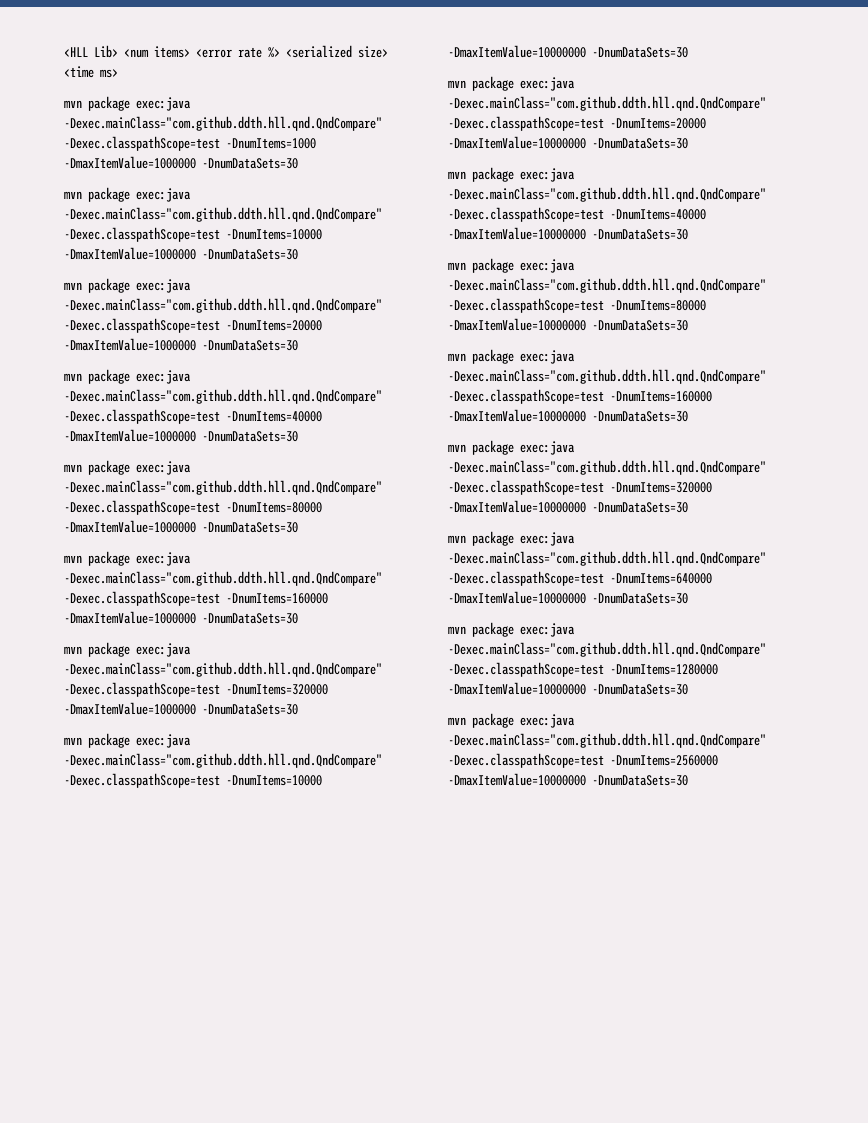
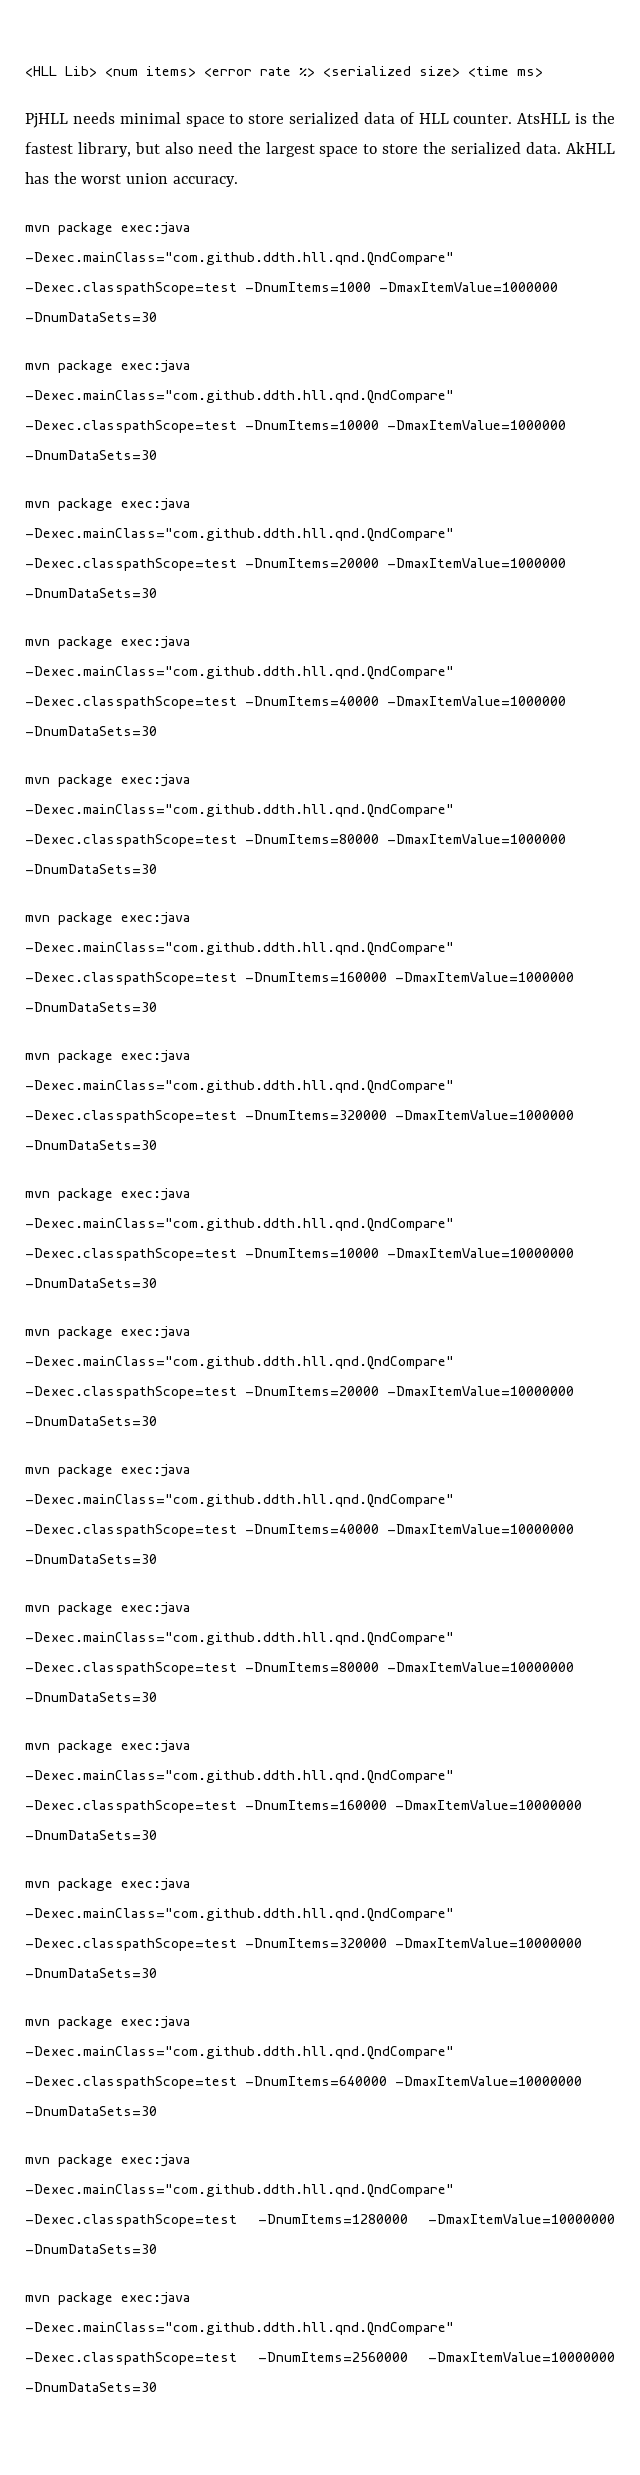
+ PjHLL needs minimal space to store serialized data of HLL counter. AtsHLL is the fastest library, but also need the largest space to store the serialized data. AkHLL has the worst union accuracy.

